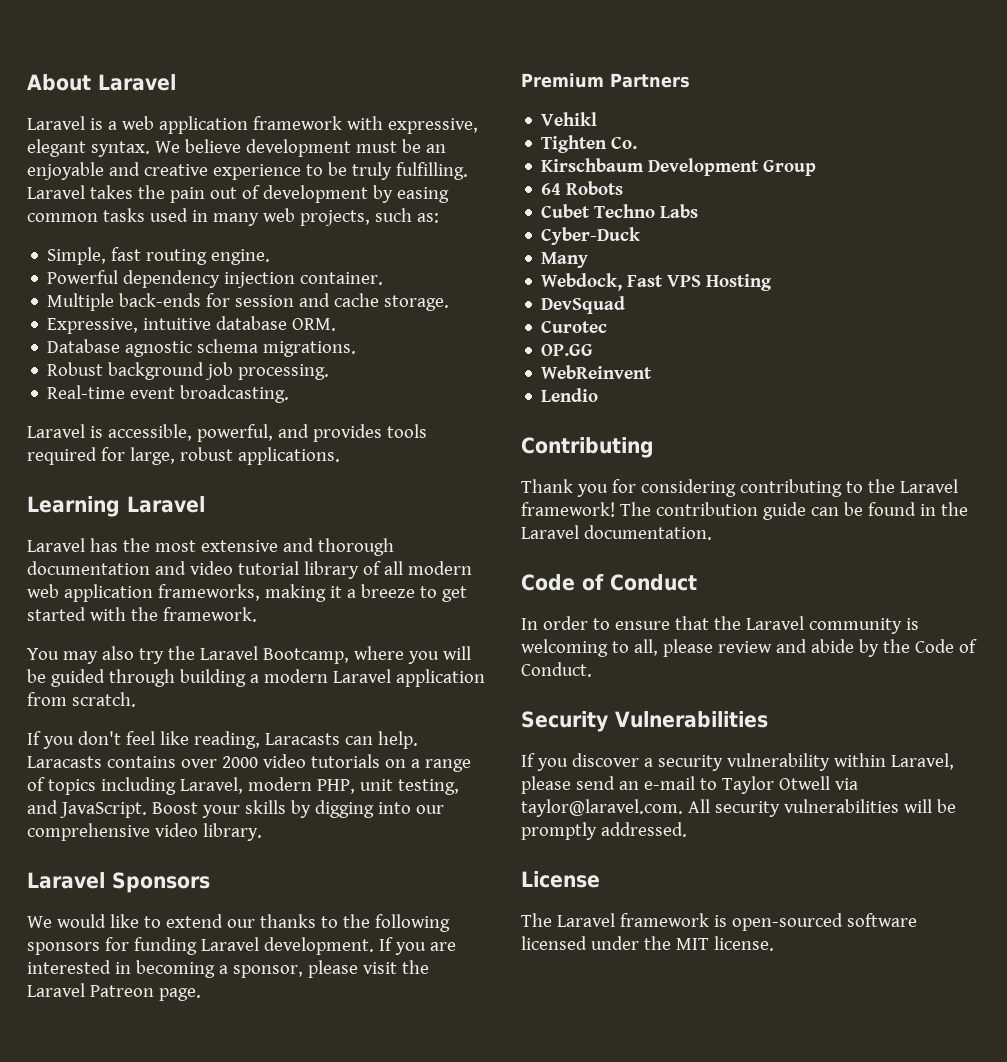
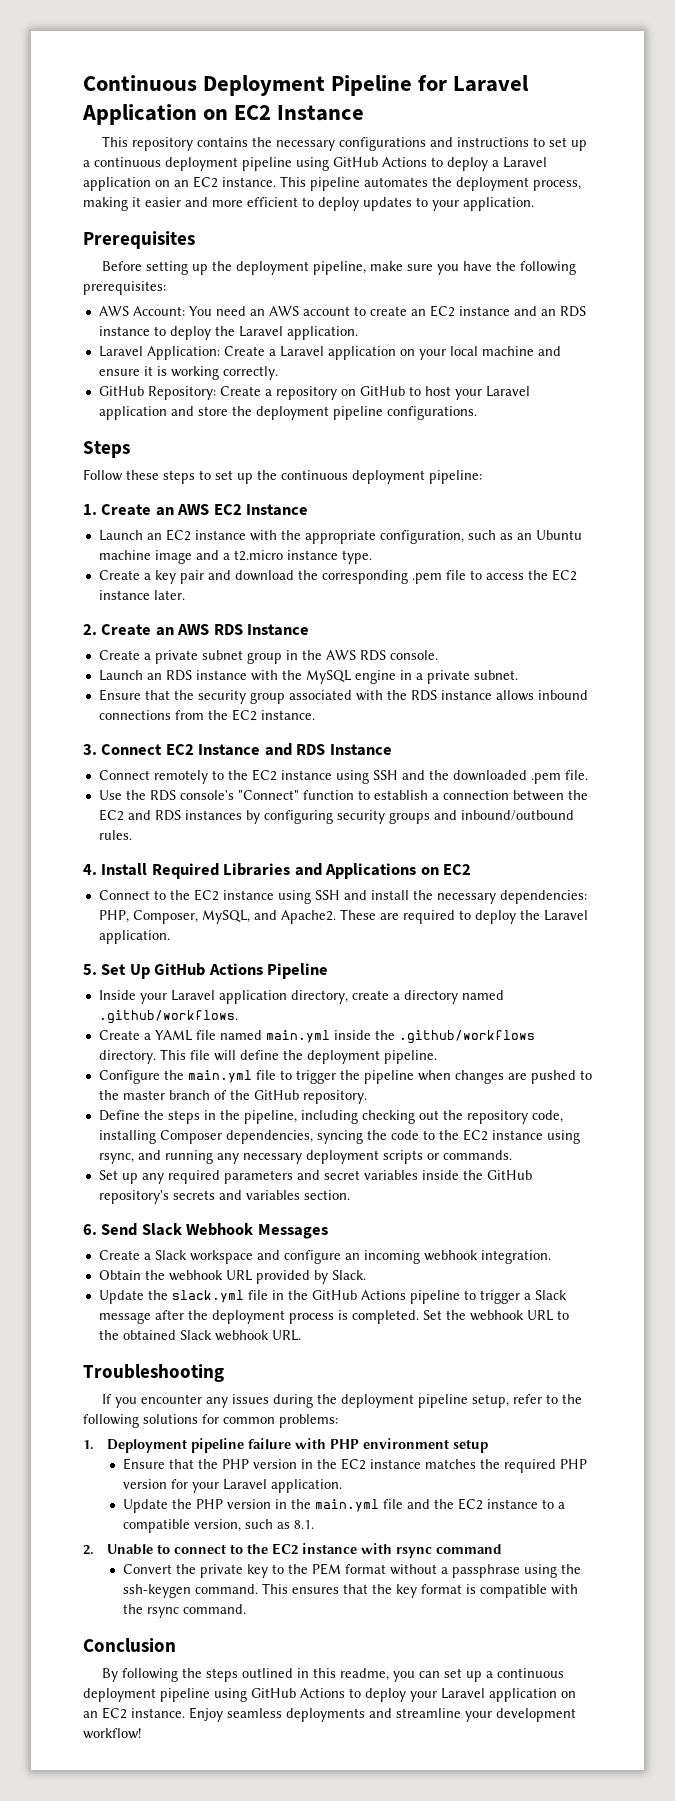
- About Laravel
- Laravel is a web application framework with expressive, elegant syntax. We believe development must be an enjoyable and creative experience to be truly fulfilling. Laravel takes the pain out of development by easing common tasks used in many web projects, such as:
- Simple, fast routing engine.
- Powerful dependency injection container.
- Multiple back-ends for session and cache storage.
- Expressive, intuitive database ORM.
- Database agnostic schema migrations.
- Robust background job processing.
- Real-time event broadcasting.
- Laravel is accessible, powerful, and provides tools required for large, robust applications.
- Learning Laravel
- Laravel has the most extensive and thorough documentation and video tutorial library of all modern web application frameworks, making it a breeze to get started with the framework.
- You may also try the Laravel Bootcamp, where you will be guided through building a modern Laravel application from scratch.
- If you don't feel like reading, Laracasts can help. Laracasts contains over 2000 video tutorials on a range of topics including Laravel, modern PHP, unit testing, and JavaScript. Boost your skills by digging into our comprehensive video library.
- Laravel Sponsors
- We would like to extend our thanks to the following sponsors for funding Laravel development. If you are interested in becoming a sponsor, please visit the Laravel Patreon page.
- Premium Partners
- Vehikl
- Tighten Co.
- Kirschbaum Development Group
- 64 Robots
- Cubet Techno Labs
- Cyber-Duck
- Many
- Webdock, Fast VPS Hosting
- DevSquad
- Curotec
- OP.GG
- WebReinvent
- Lendio
- Contributing
- Thank you for considering contributing to the Laravel framework! The contribution guide can be found in the Laravel documentation.
- Code of Conduct
- In order to ensure that the Laravel community is welcoming to all, please review and abide by the Code of Conduct.
- Security Vulnerabilities
- If you discover a security vulnerability within Laravel, please send an e-mail to Taylor Otwell via taylor@laravel.com. All security vulnerabilities will be promptly addressed.
- License
- The Laravel framework is open-sourced software licensed under the MIT license.
+ Continuous Deployment Pipeline for Laravel Application on EC2 Instance
+ This repository contains the necessary configurations and instructions to set up a continuous deployment pipeline using GitHub Actions to deploy a Laravel application on an EC2 instance. This pipeline automates the deployment process, making it easier and more efficient to deploy updates to your application.
+ Prerequisites
+ Before setting up the deployment pipeline, make sure you have the following prerequisites:
+ AWS Account: You need an AWS account to create an EC2 instance and an RDS instance to deploy the Laravel application.
+ Laravel Application: Create a Laravel application on your local machine and ensure it is working correctly.
+ GitHub Repository: Create a repository on GitHub to host your Laravel application and store the deployment pipeline configurations.
+ Steps
+ Follow these steps to set up the continuous deployment pipeline:
+ 1. Create an AWS EC2 Instance
+ Launch an EC2 instance with the appropriate configuration, such as an Ubuntu machine image and a t2.micro instance type.
+ Create a key pair and download the corresponding .pem file to access the EC2 instance later.
+ 2. Create an AWS RDS Instance
+ Create a private subnet group in the AWS RDS console.
+ Launch an RDS instance with the MySQL engine in a private subnet.
+ Ensure that the security group associated with the RDS instance allows inbound connections from the EC2 instance.
+ 3. Connect EC2 Instance and RDS Instance
+ Connect remotely to the EC2 instance using SSH and the downloaded .pem file.
+ Use the RDS console's "Connect" function to establish a connection between the EC2 and RDS instances by configuring security groups and inbound/outbound rules.
+ 4. Install Required Libraries and Applications on EC2
+ Connect to the EC2 instance using SSH and install the necessary dependencies: PHP, Composer, MySQL, and Apache2. These are required to deploy the Laravel application.
+ 5. Set Up GitHub Actions Pipeline
+ Inside your Laravel application directory, create a directory named .github/workflows.
+ Create a YAML file named main.yml inside the .github/workflows directory. This file will define the deployment pipeline.
+ Configure the main.yml file to trigger the pipeline when changes are pushed to the master branch of the GitHub repository.
+ Define the steps in the pipeline, including checking out the repository code, installing Composer dependencies, syncing the code to the EC2 instance using rsync, and running any necessary deployment scripts or commands.
+ Set up any required parameters and secret variables inside the GitHub repository's secrets and variables section.
+ 6. Send Slack Webhook Messages
+ Create a Slack workspace and configure an incoming webhook integration.
+ Obtain the webhook URL provided by Slack.
+ Update the slack.yml file in the GitHub Actions pipeline to trigger a Slack message after the deployment process is completed. Set the webhook URL to the obtained Slack webhook URL.
+ Troubleshooting
+ If you encounter any issues during the deployment pipeline setup, refer to the following solutions for common problems:
+ 1. Deployment pipeline failure with PHP environment setup
+ Ensure that the PHP version in the EC2 instance matches the required PHP version for your Laravel application.
+ Update the PHP version in the main.yml file and the EC2 instance to a compatible version, such as 8.1.
+ 2. Unable to connect to the EC2 instance with rsync command
+ Convert the private key to the PEM format without a passphrase using the ssh-keygen command. This ensures that the key format is compatible with the rsync command.
+ Conclusion
+ By following the steps outlined in this readme, you can set up a continuous deployment pipeline using GitHub Actions to deploy your Laravel application on an EC2 instance. Enjoy seamless deployments and streamline your development workflow!

